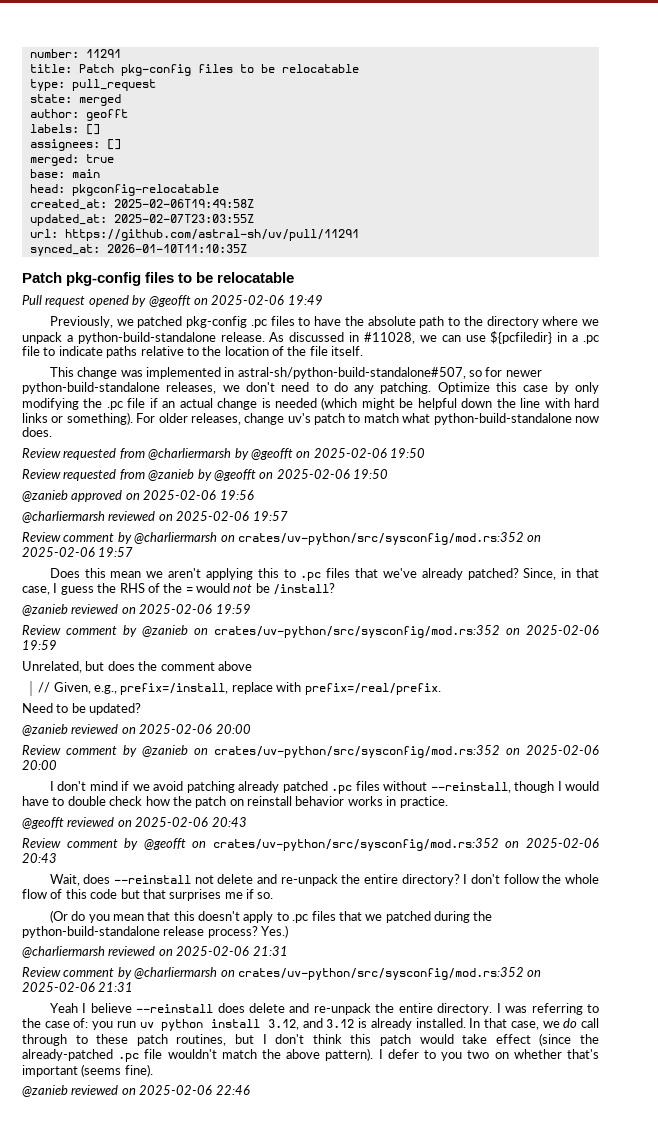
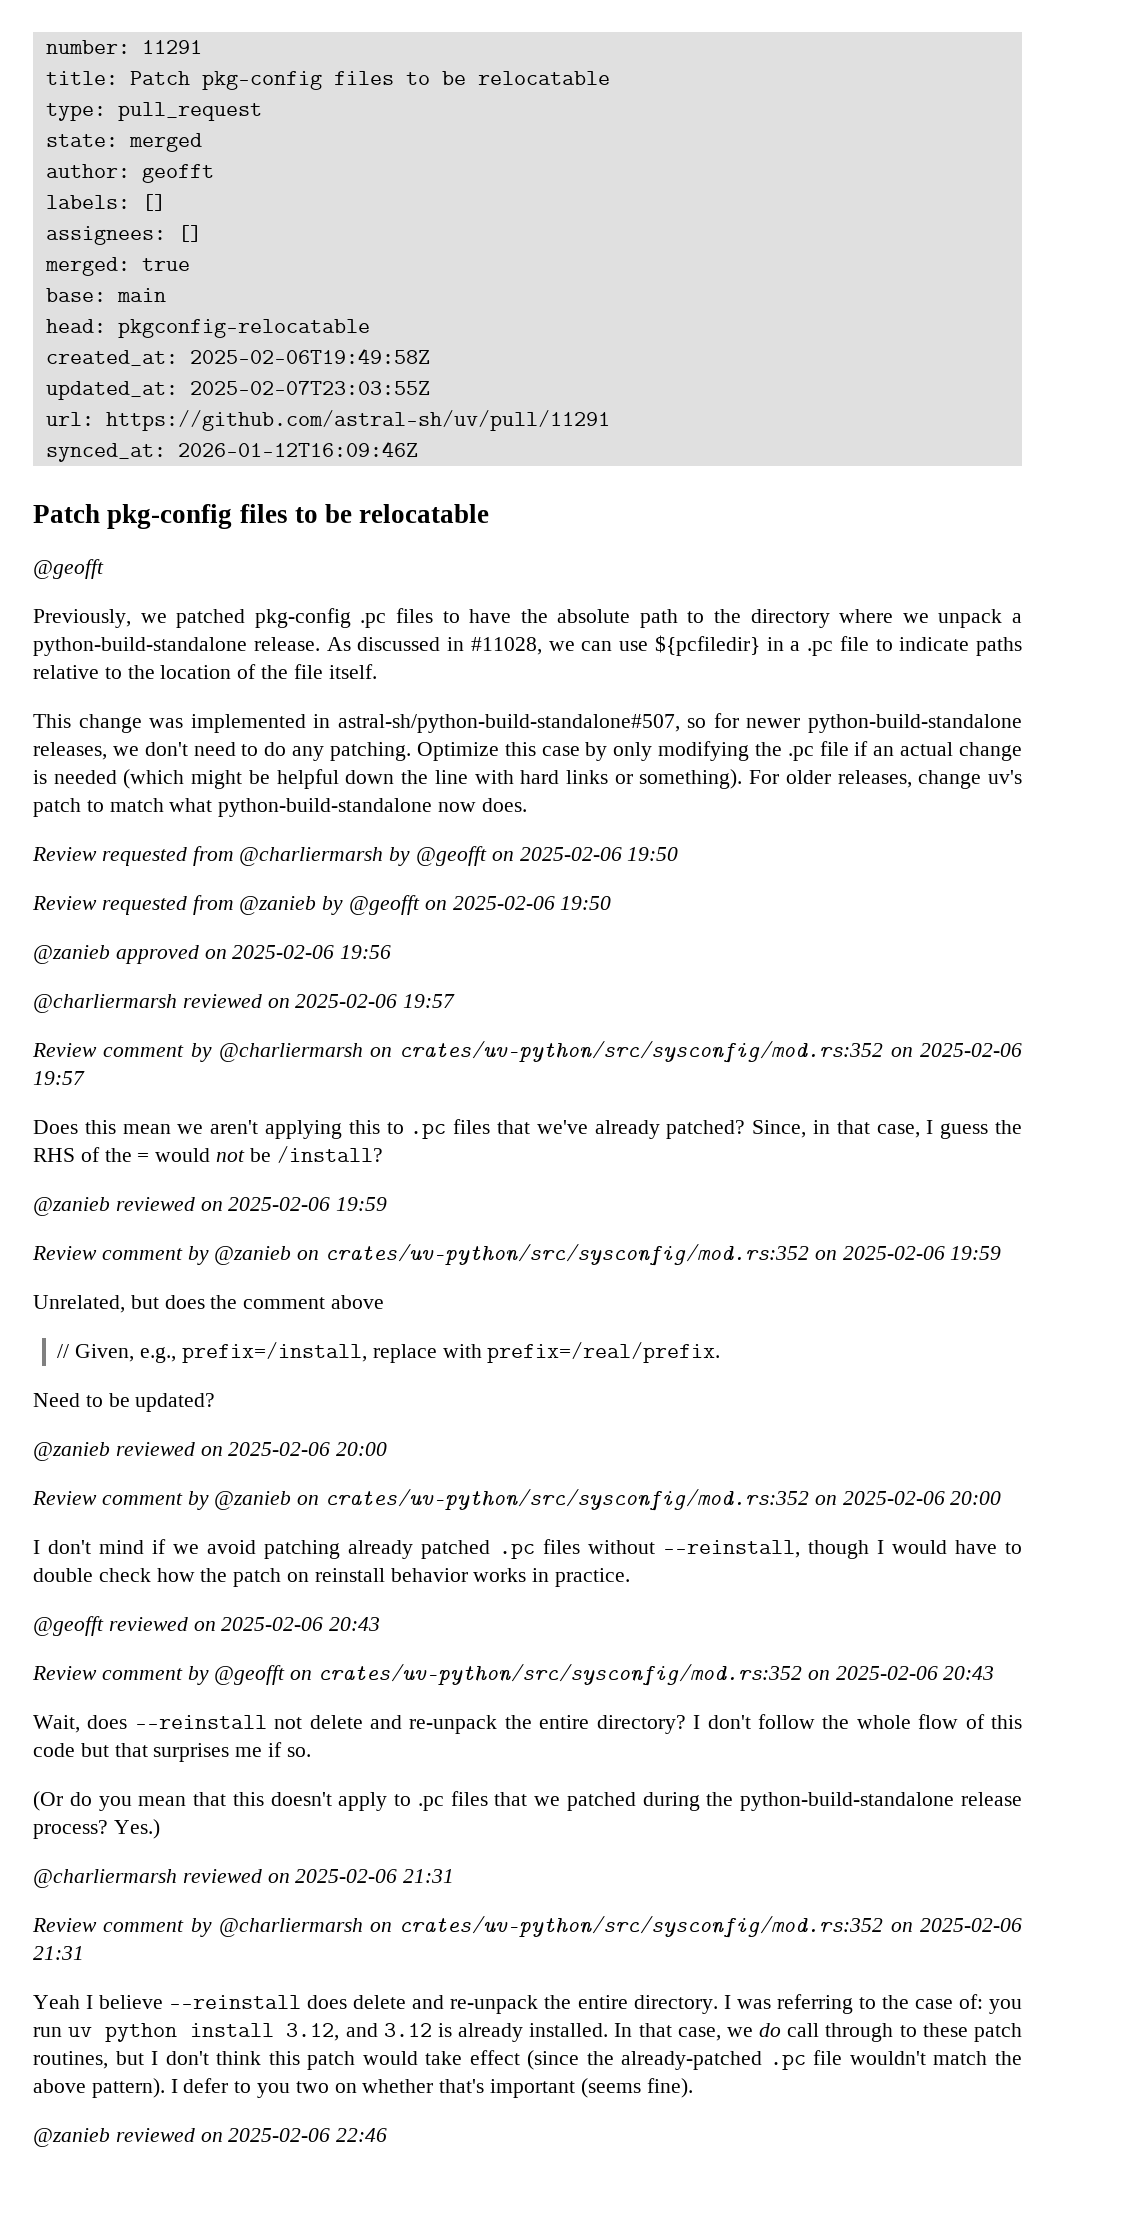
- synced_at: 2026-01-10T11:10:35Z
+ synced_at: 2026-01-12T16:09:46Z
  Patch pkg-config files to be relocatable
- Pull request opened by @geofft on 2025-02-06 19:49
+ @geofft

